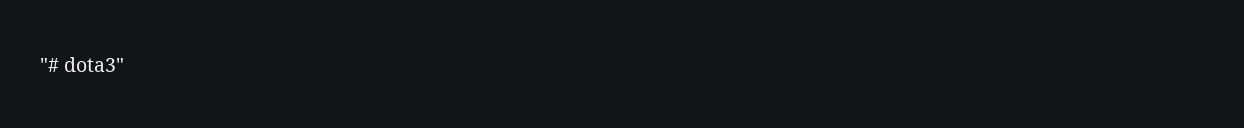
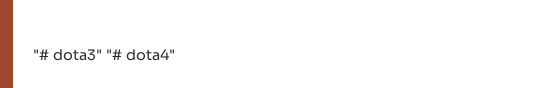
- "# dota3"
+ "# dota3" "# dota4"

